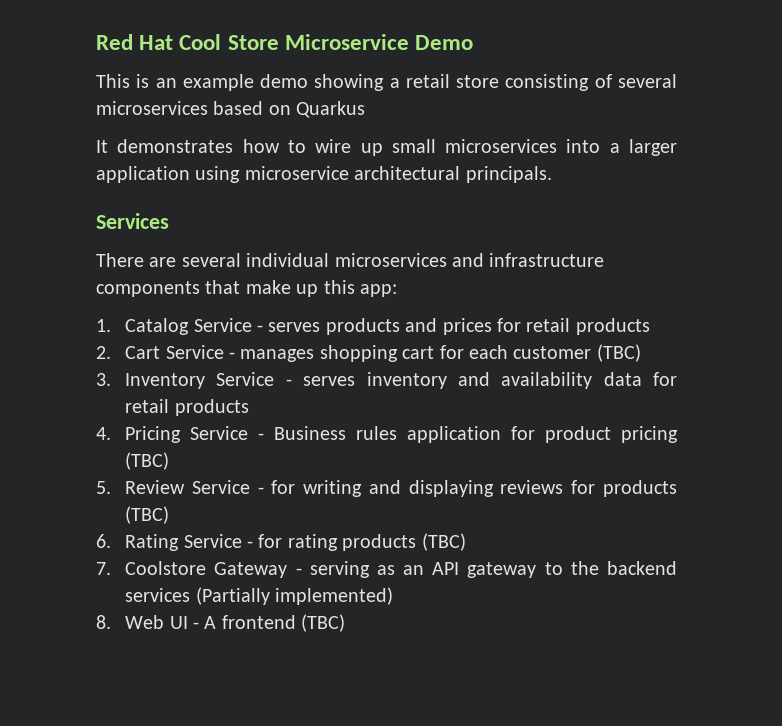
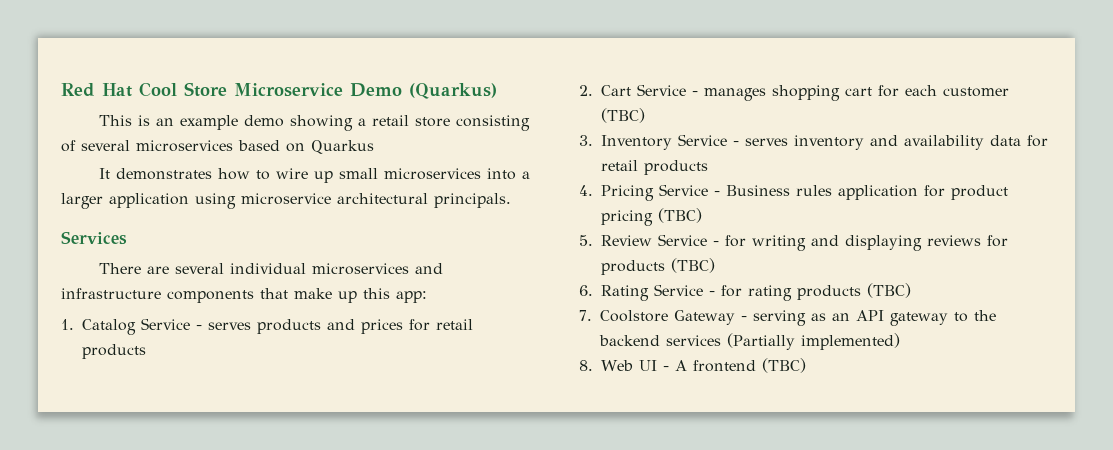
- Red Hat Cool Store Microservice Demo
+ Red Hat Cool Store Microservice Demo (Quarkus)

